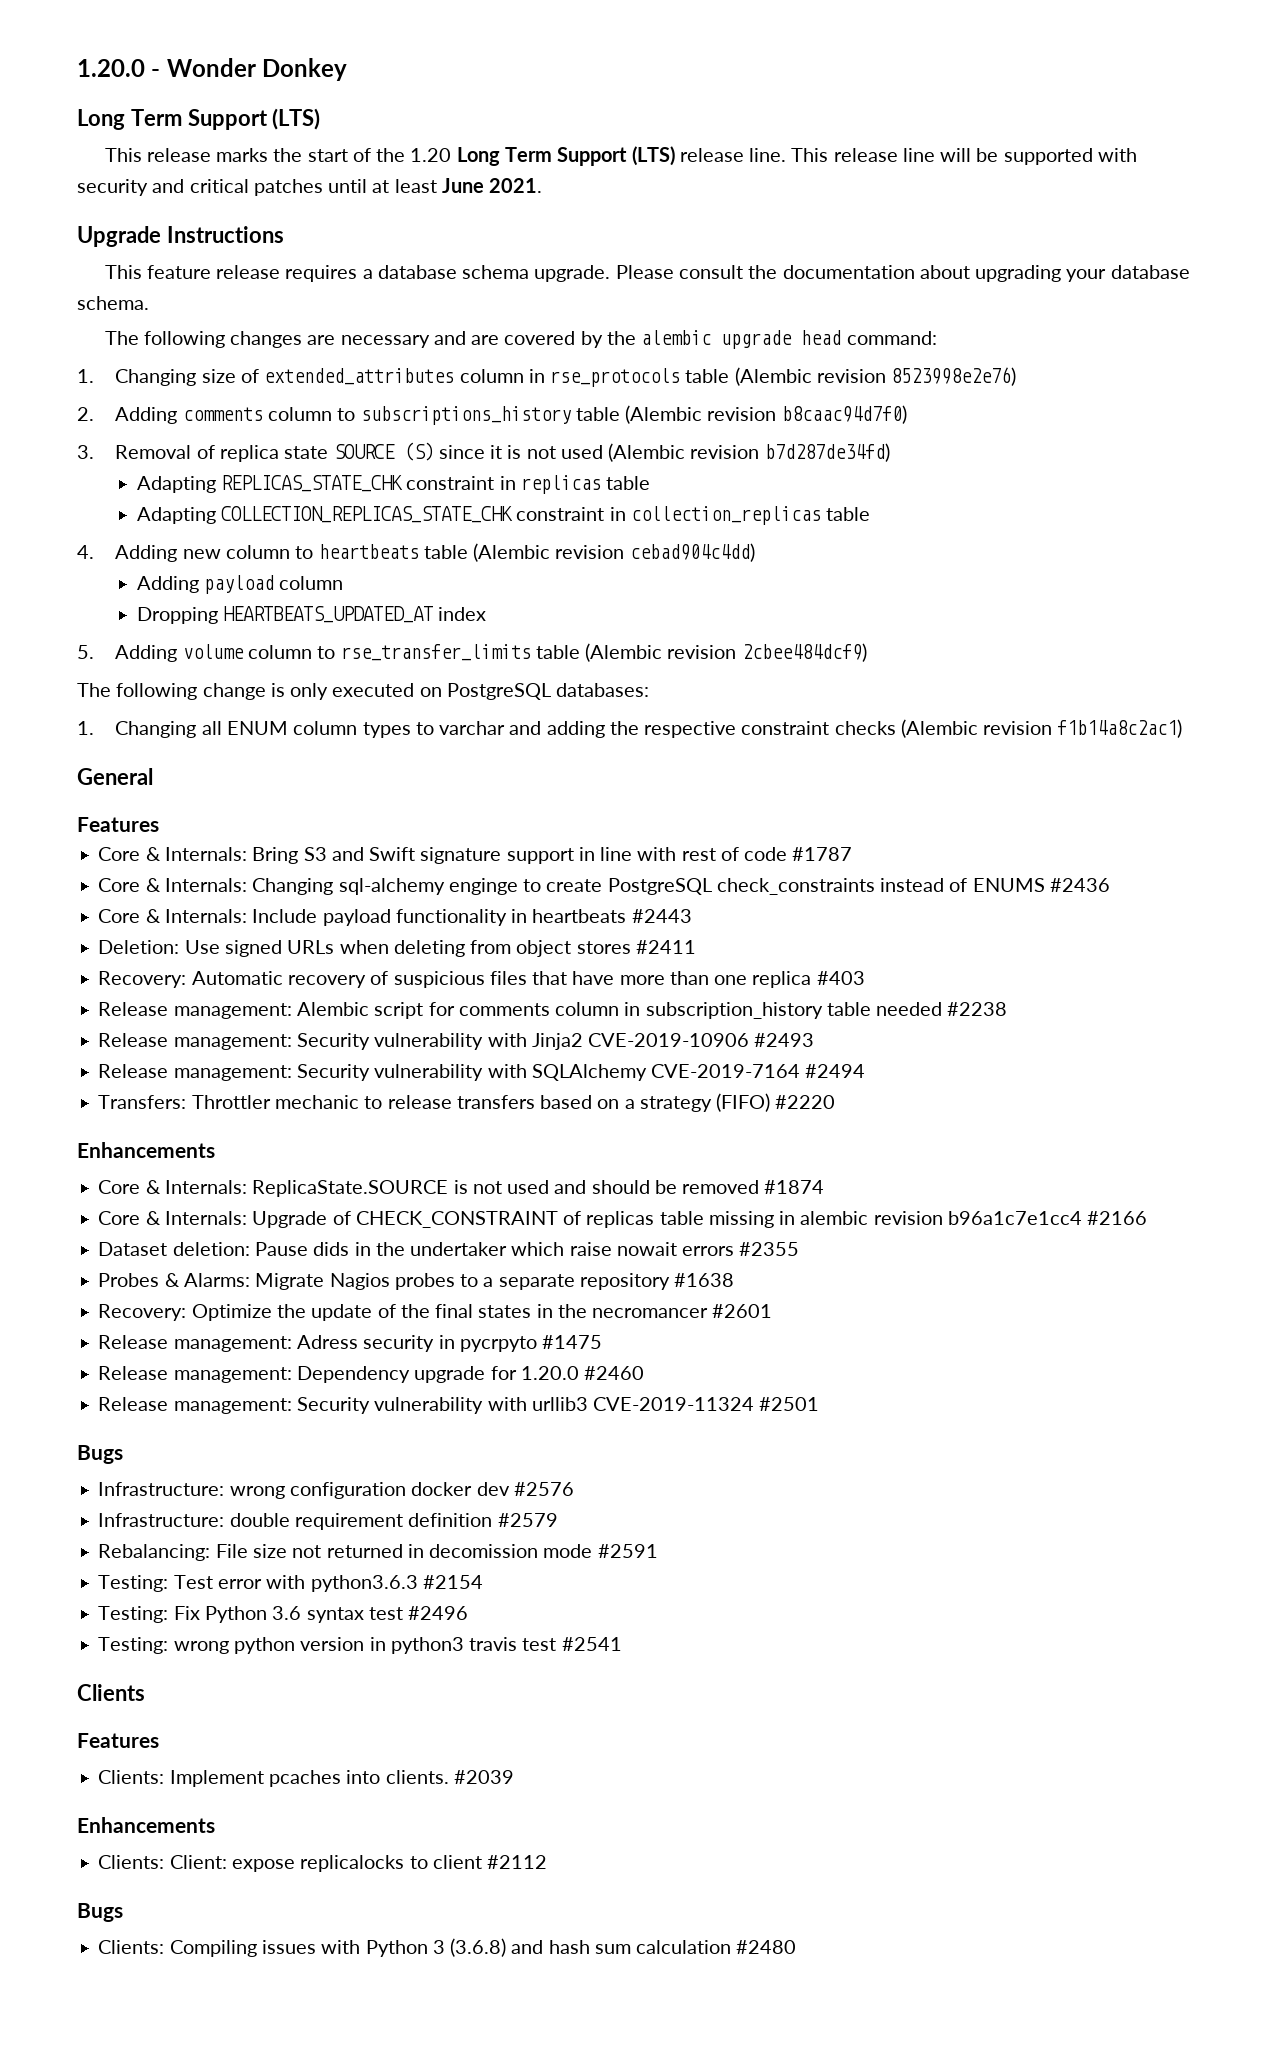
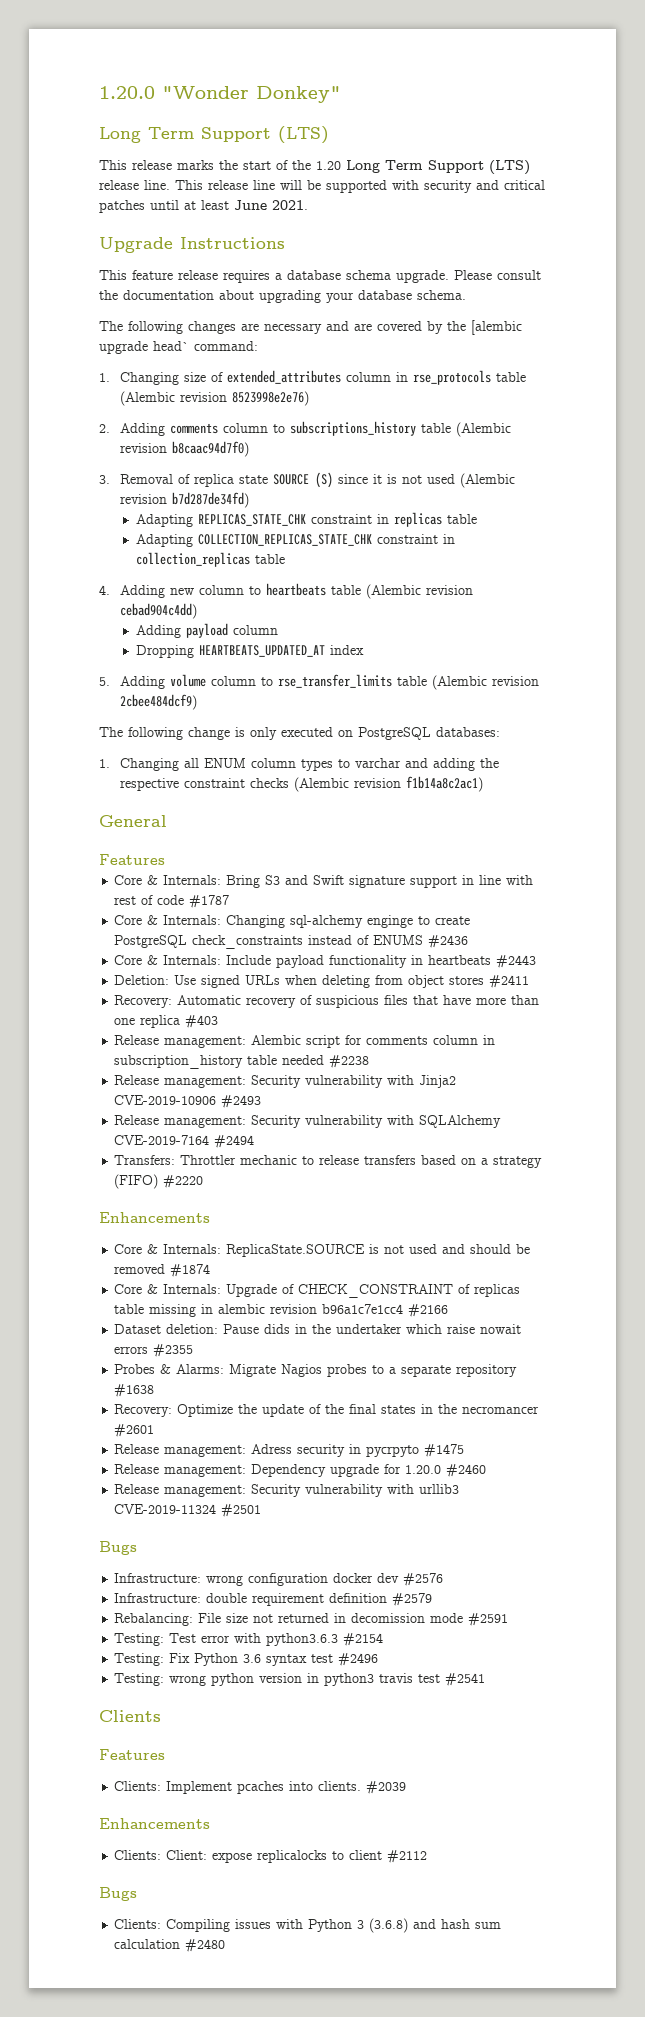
- 1.20.0 - Wonder Donkey
+ 1.20.0 "Wonder Donkey"
- The following changes are necessary and are covered by the alembic upgrade head command:
+ The following changes are necessary and are covered by the [alembic upgrade head` command:

